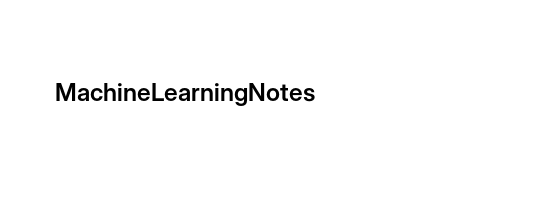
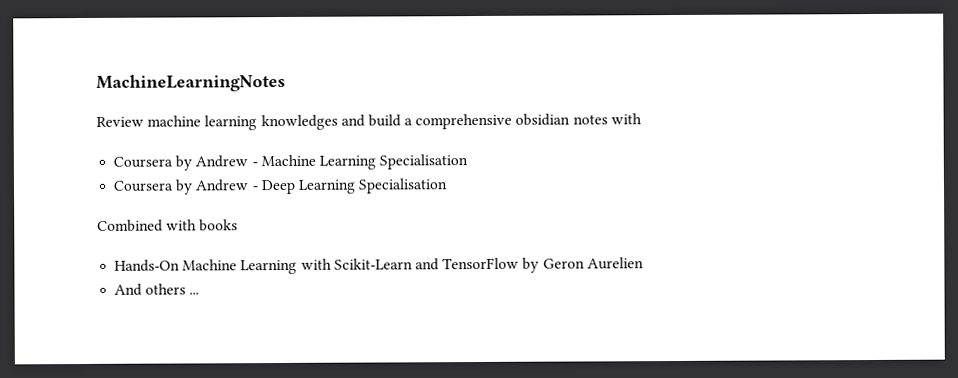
+ Review machine learning knowledges and build a comprehensive obsidian notes with
+ Coursera by Andrew - Machine Learning Specialisation
+ Coursera by Andrew - Deep Learning Specialisation
+ Combined with books
+ Hands-On Machine Learning with Scikit-Learn and TensorFlow by Geron Aurelien
+ And others ...

